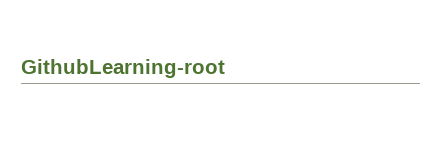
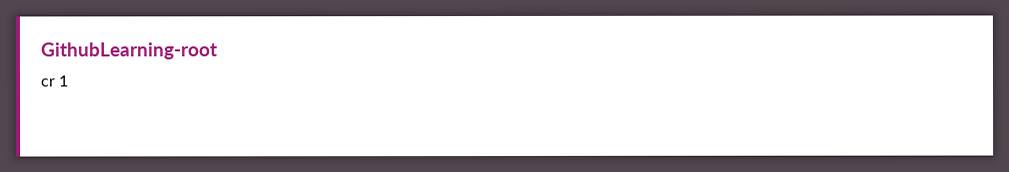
+ cr 1

